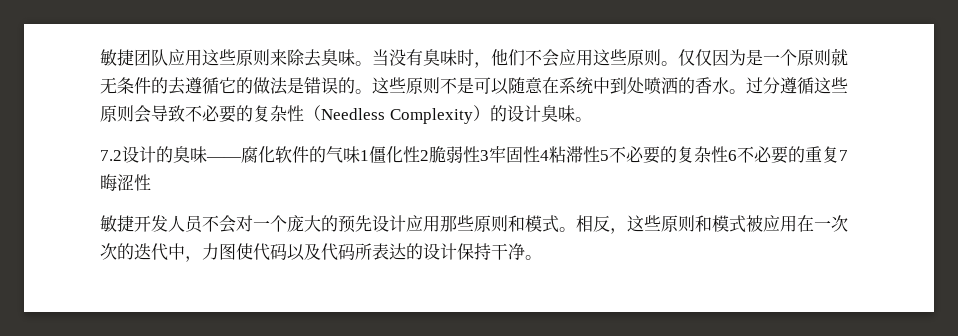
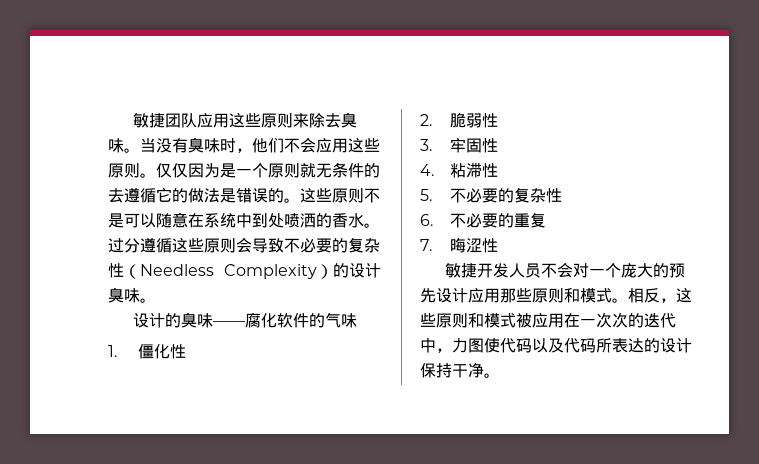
- 7.2设计的臭味——腐化软件的气味1僵化性2脆弱性3牢固性4粘滞性5不必要的复杂性6不必要的重复7晦涩性
+ 设计的臭味——腐化软件的气味
+ 1.僵化性
+ 2.脆弱性
+ 3.牢固性
+ 4.粘滞性
+ 5.不必要的复杂性
+ 6.不必要的重复
+ 7.晦涩性

